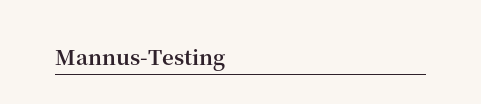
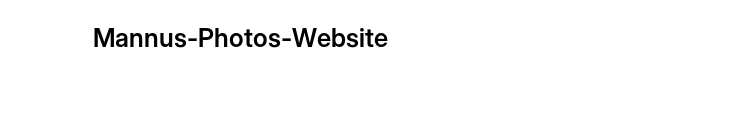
- Mannus-Testing
+ Mannus-Photos-Website

